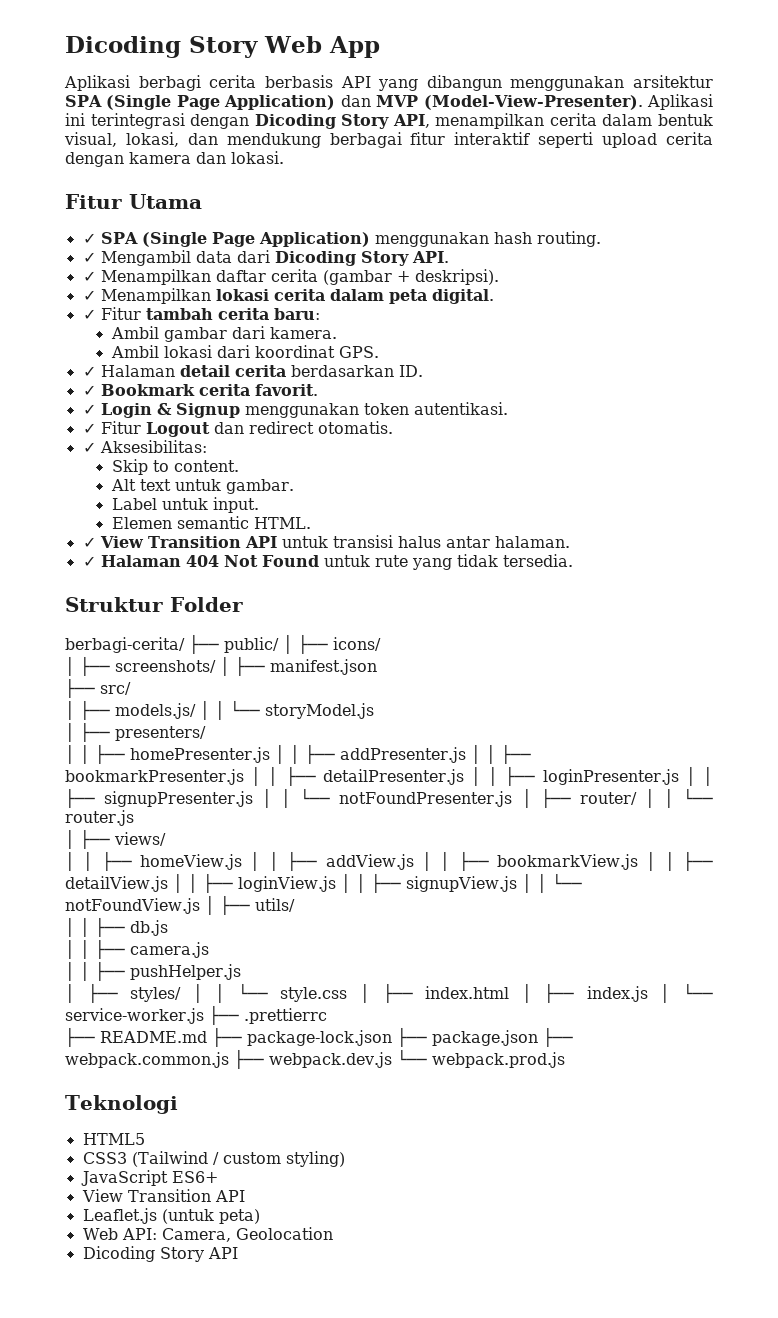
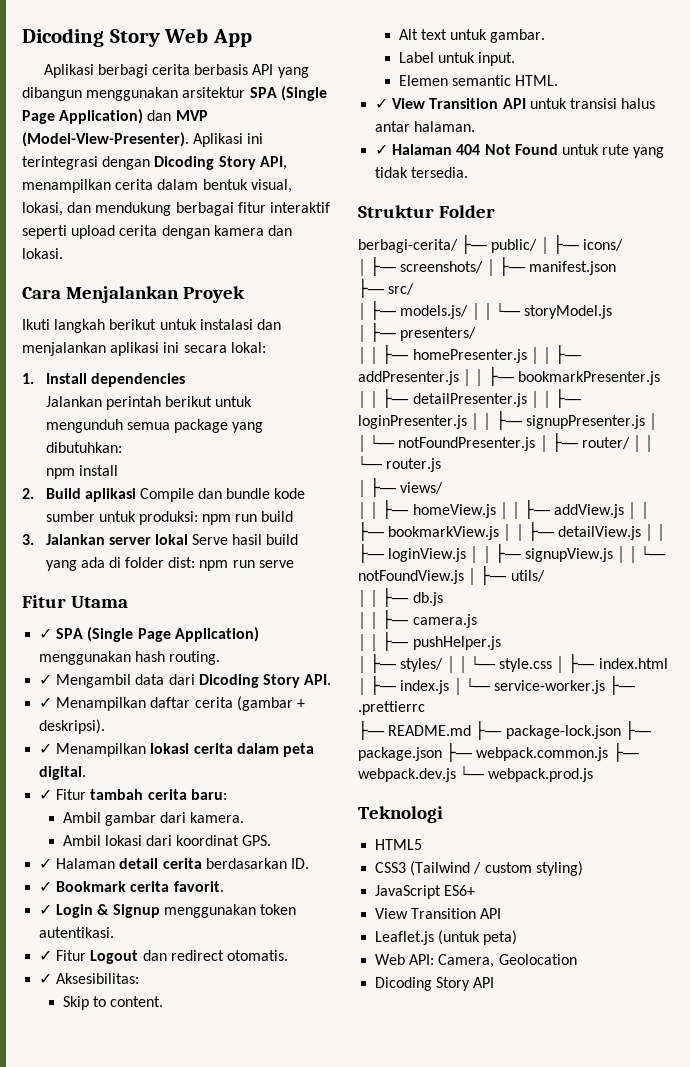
+ Cara Menjalankan Proyek
+ Ikuti langkah berikut untuk instalasi dan menjalankan aplikasi ini secara lokal:
+ 1. Install dependencies
+ Jalankan perintah berikut untuk mengunduh semua package yang dibutuhkan:
+ npm install
+ 2. Build aplikasi Compile dan bundle kode sumber untuk produksi: npm run build
+ 3. Jalankan server lokal Serve hasil build yang ada di folder dist: npm run serve

